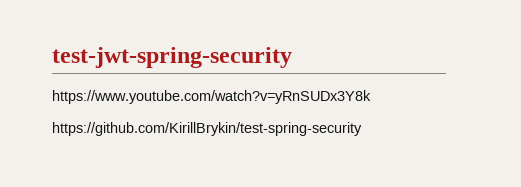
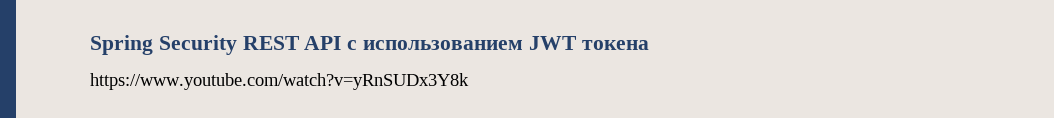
- test-jwt-spring-security
+ Spring Security REST API с использованием JWT токена
- https://github.com/KirillBrykin/test-spring-security

